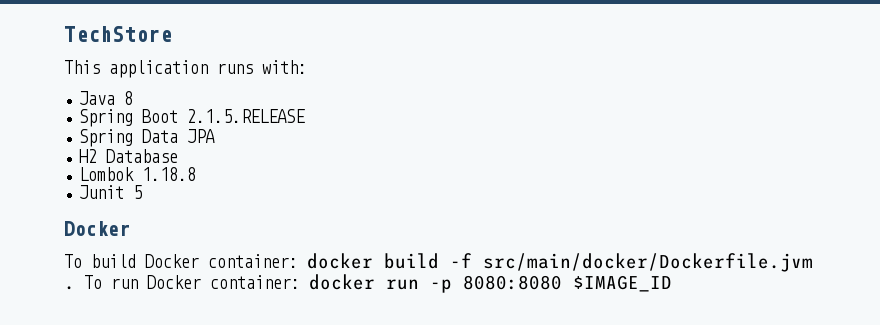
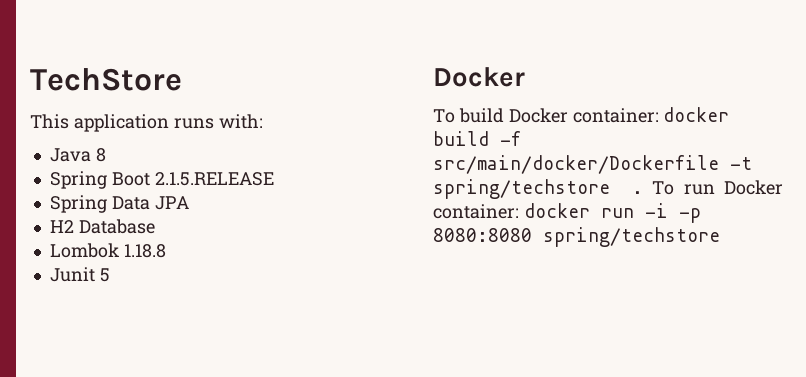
- To build Docker container: docker build -f src/main/docker/Dockerfile.jvm .
+ To build Docker container: docker build -f src/main/docker/Dockerfile -t spring/techstore .
- To run Docker container: docker run -p 8080:8080 $IMAGE_ID
+ To run Docker container: docker run -i -p 8080:8080 spring/techstore

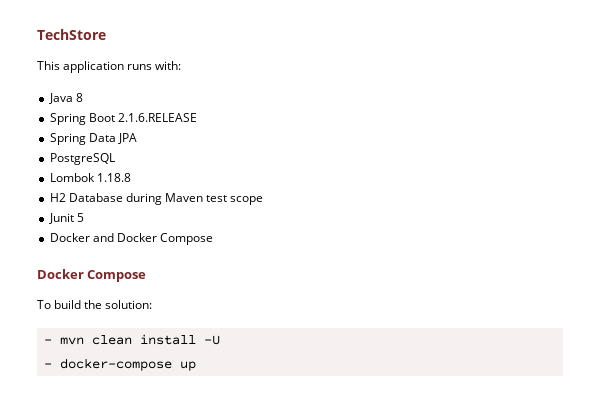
- Spring Boot 2.1.5.RELEASE
+ Spring Boot 2.1.6.RELEASE
- H2 Database
+ PostgreSQL
+ H2 Database during Maven test scope
  Junit 5
- Docker
- To build Docker container: docker build -f src/main/docker/Dockerfile -t spring/techstore . To run Docker container: docker run -i -p 8080:8080 spring/techstore
+ Docker and Docker Compose
+ Docker Compose
+ To build the solution:
+ - mvn clean install -U
+ - docker-compose up

